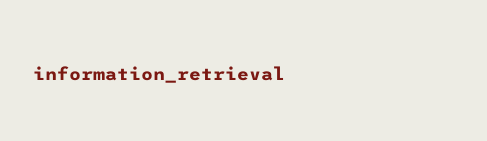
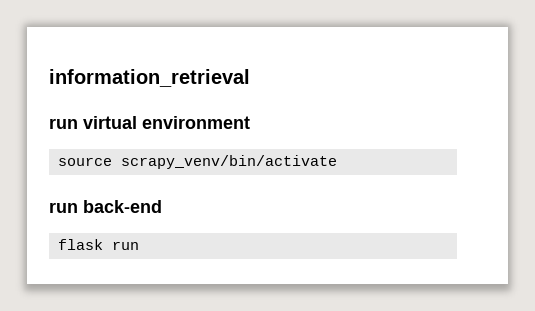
+ run virtual environment
+ source scrapy_venv/bin/activate
+ run back-end
+ flask run

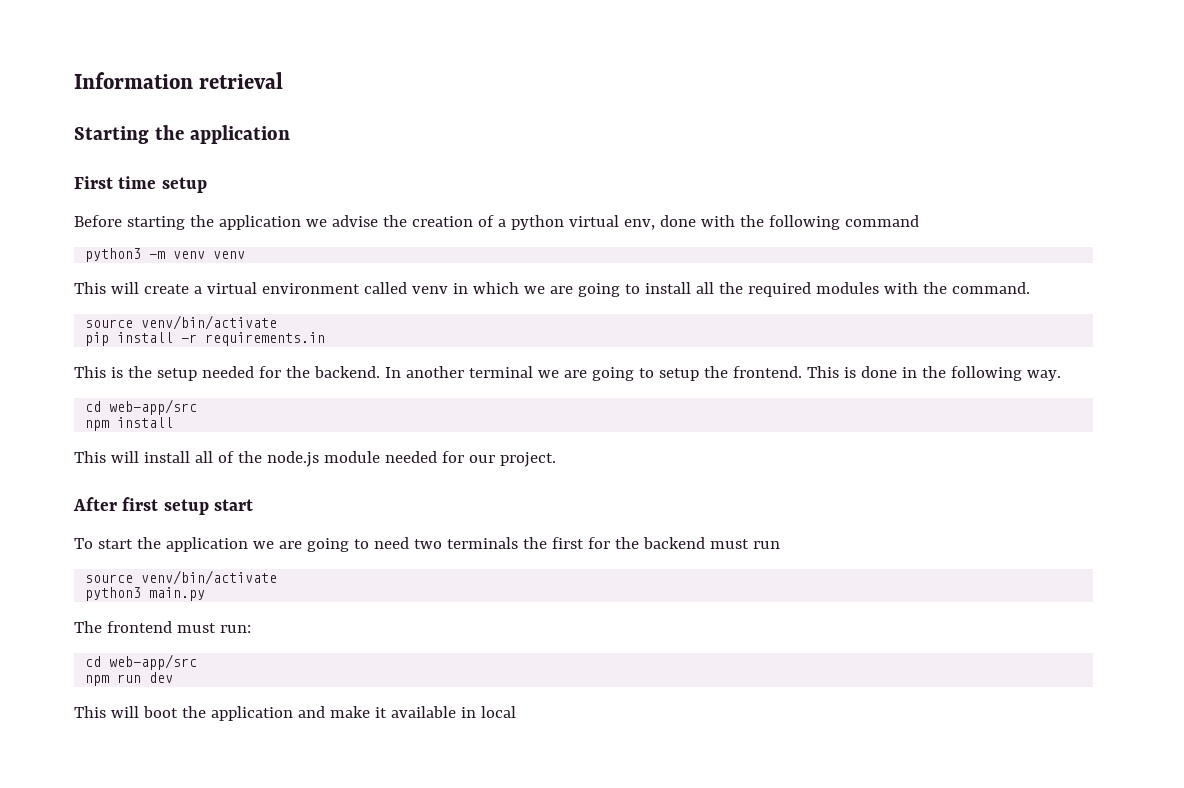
- information_retrieval
- run virtual environment
- source scrapy_venv/bin/activate
- run back-end
- flask run
+ Information retrieval
+ Starting the application
+ First time setup
+ Before starting the application we advise the creation of a python virtual env, done with the following command
+ python3 -m venv venv
+ This will create a virtual environment called venv in which we are going to install all the required modules with the command.
+ source venv/bin/activate
+ pip install -r requirements.in
+ This is the setup needed for the backend. In another terminal we are going to setup the frontend. This is done in the following way.
+ cd web-app/src
+ npm install
+ This will install all of the node.js module needed for our project.
+ After first setup start
+ To start the application we are going to need two terminals the first for the backend must run
+ source venv/bin/activate
+ python3 main.py
+ The frontend must run:
+ cd web-app/src
+ npm run dev
+ This will boot the application and make it available in local

